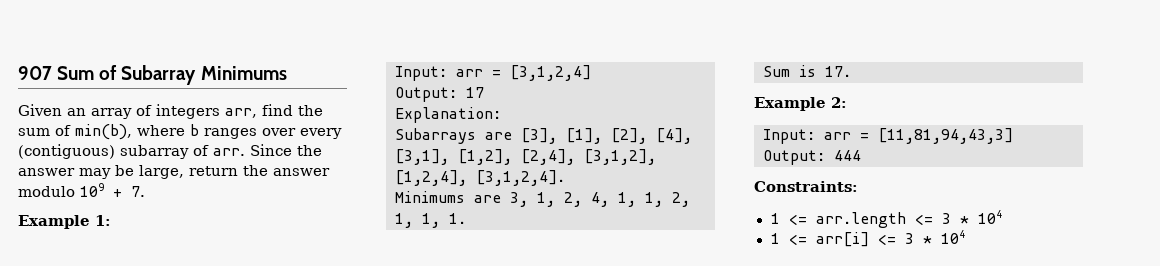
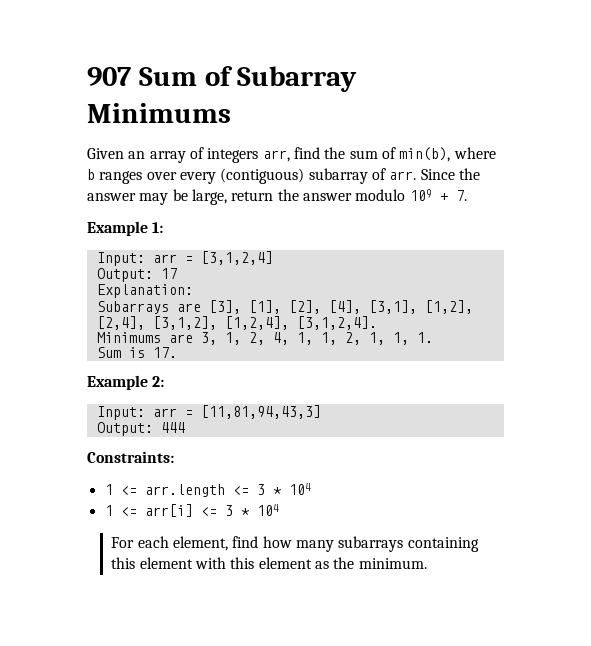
+ For each element, find how many subarrays containing this element with this element as the minimum.

